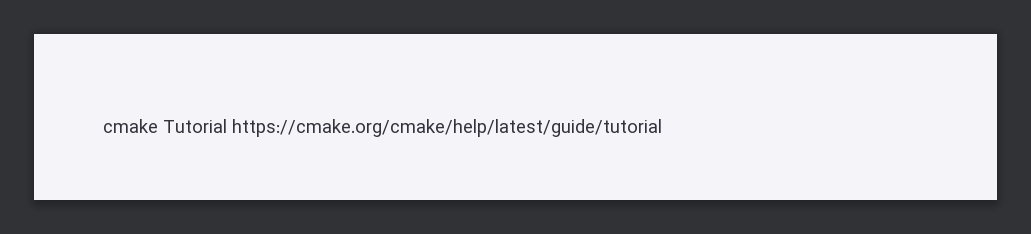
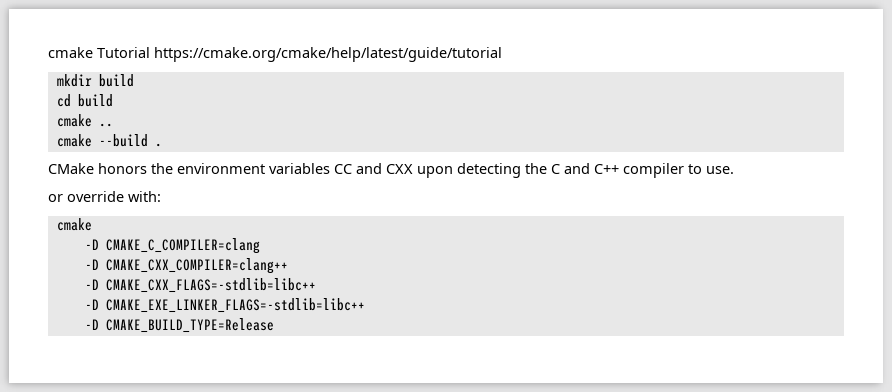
+ mkdir build
+ cd build
+ cmake ..
+ cmake --build .
+ CMake honors the environment variables CC and CXX upon detecting the C and C++ compiler to use.
+ or override with:
+ cmake
+ -D CMAKE_C_COMPILER=clang
+ -D CMAKE_CXX_COMPILER=clang++
+ -D CMAKE_CXX_FLAGS=-stdlib=libc++
+ -D CMAKE_EXE_LINKER_FLAGS=-stdlib=libc++
+ -D CMAKE_BUILD_TYPE=Release

